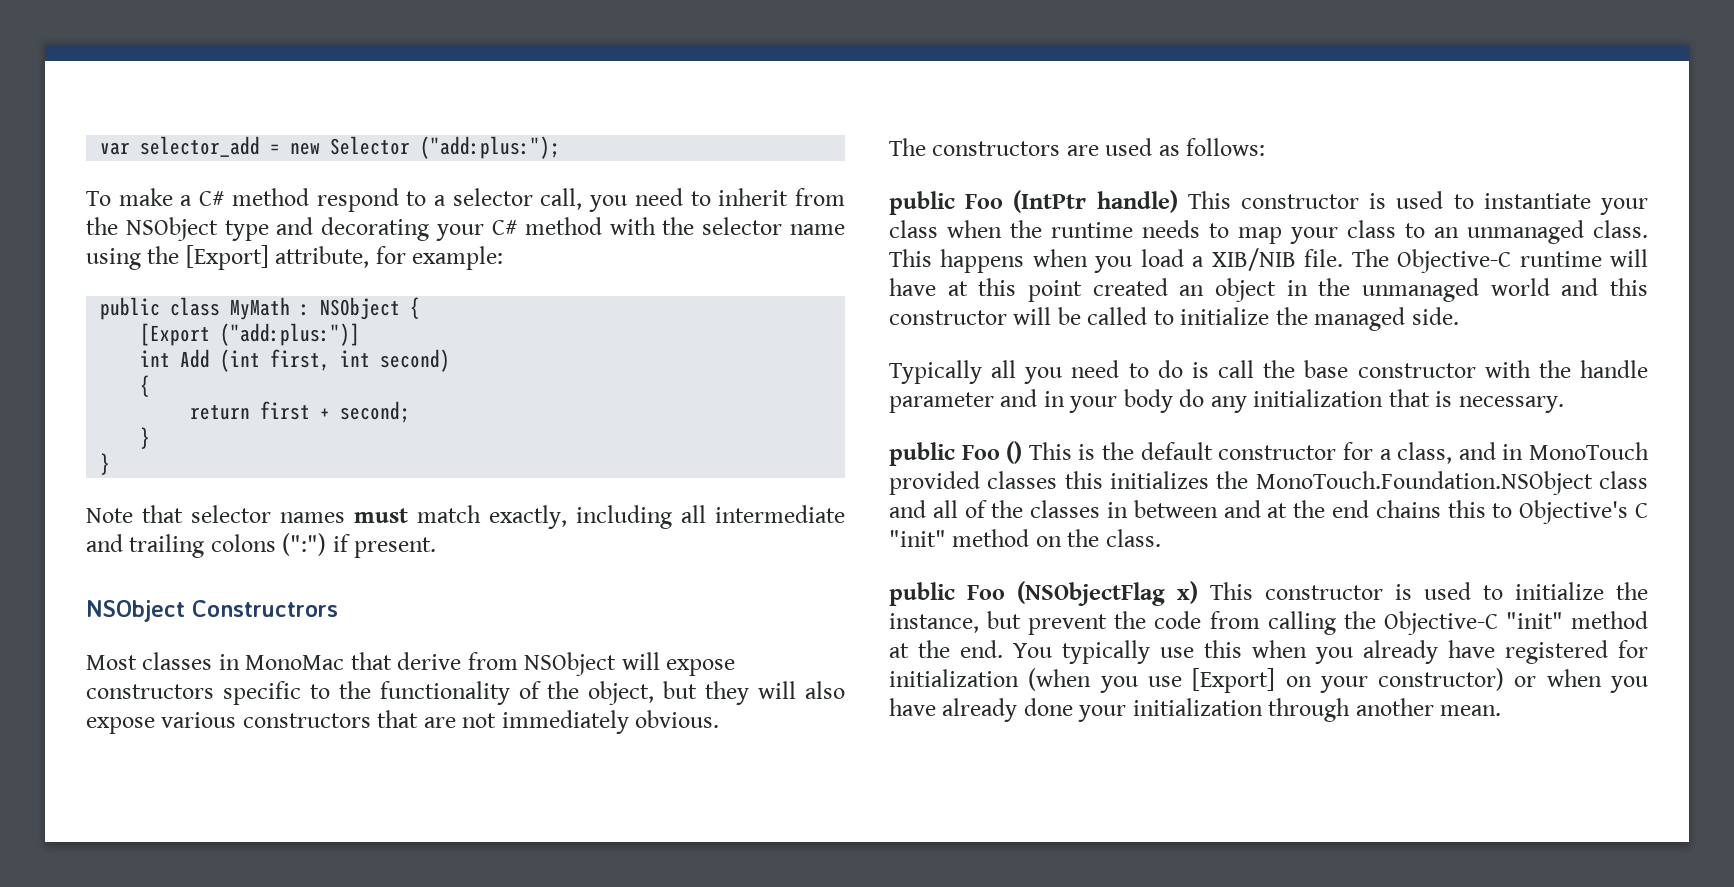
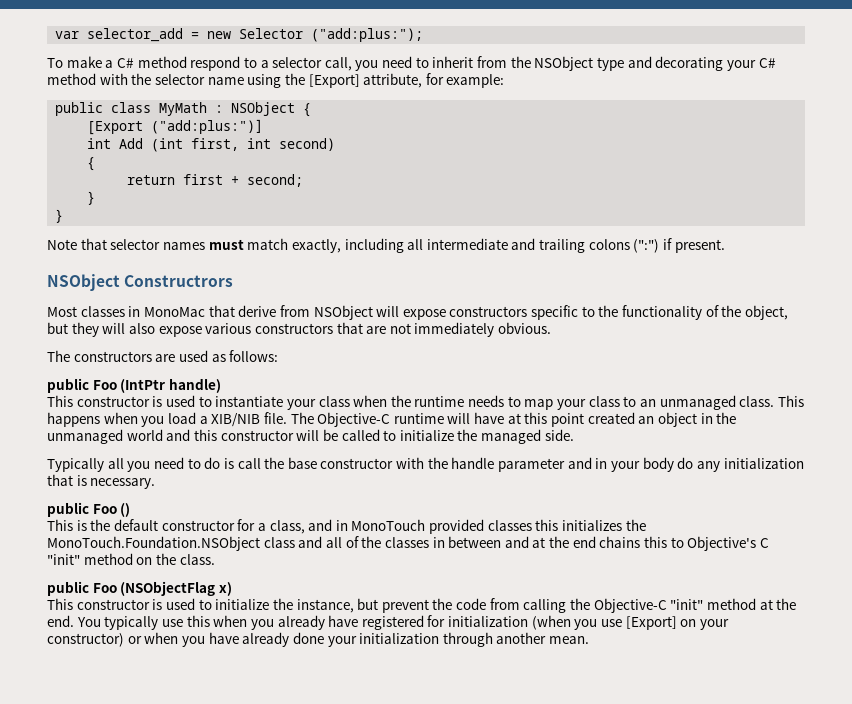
- public Foo (IntPtr handle) This constructor is used to instantiate your class when the runtime needs to map your class to an unmanaged class.
+ public Foo (IntPtr handle)
+ This constructor is used to instantiate your class when the runtime needs to map your class to an unmanaged class.
- public Foo () This is the default constructor for a class, and in MonoTouch provided classes this initializes the MonoTouch.Foundation.NSObject class and all of the classes in between and at the end chains this to Objective's C "init" method on the class.
+ public Foo ()
+ This is the default constructor for a class, and in MonoTouch provided classes this initializes the MonoTouch.Foundation.NSObject class and all of the classes in between and at the end chains this to Objective's C "init" method on the class.
- public Foo (NSObjectFlag x) This constructor is used to initialize the instance, but prevent the code from calling the Objective-C "init" method at the end.
+ public Foo (NSObjectFlag x)
+ This constructor is used to initialize the instance, but prevent the code from calling the Objective-C "init" method at the end.

